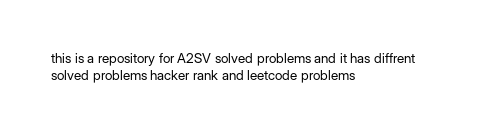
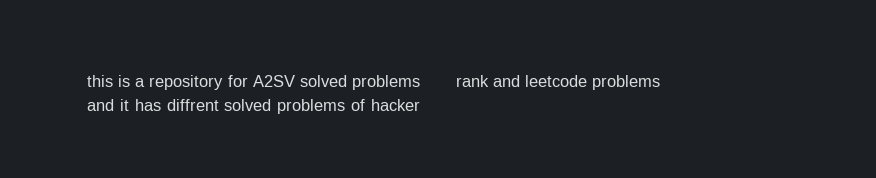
- this is a repository for A2SV solved problems and it has diffrent solved problems hacker rank and leetcode problems
+ this is a repository for A2SV solved problems and it has diffrent solved problems of hacker rank and leetcode problems

